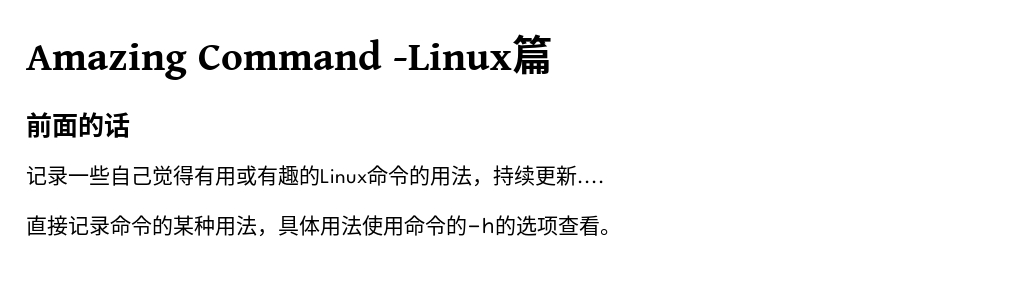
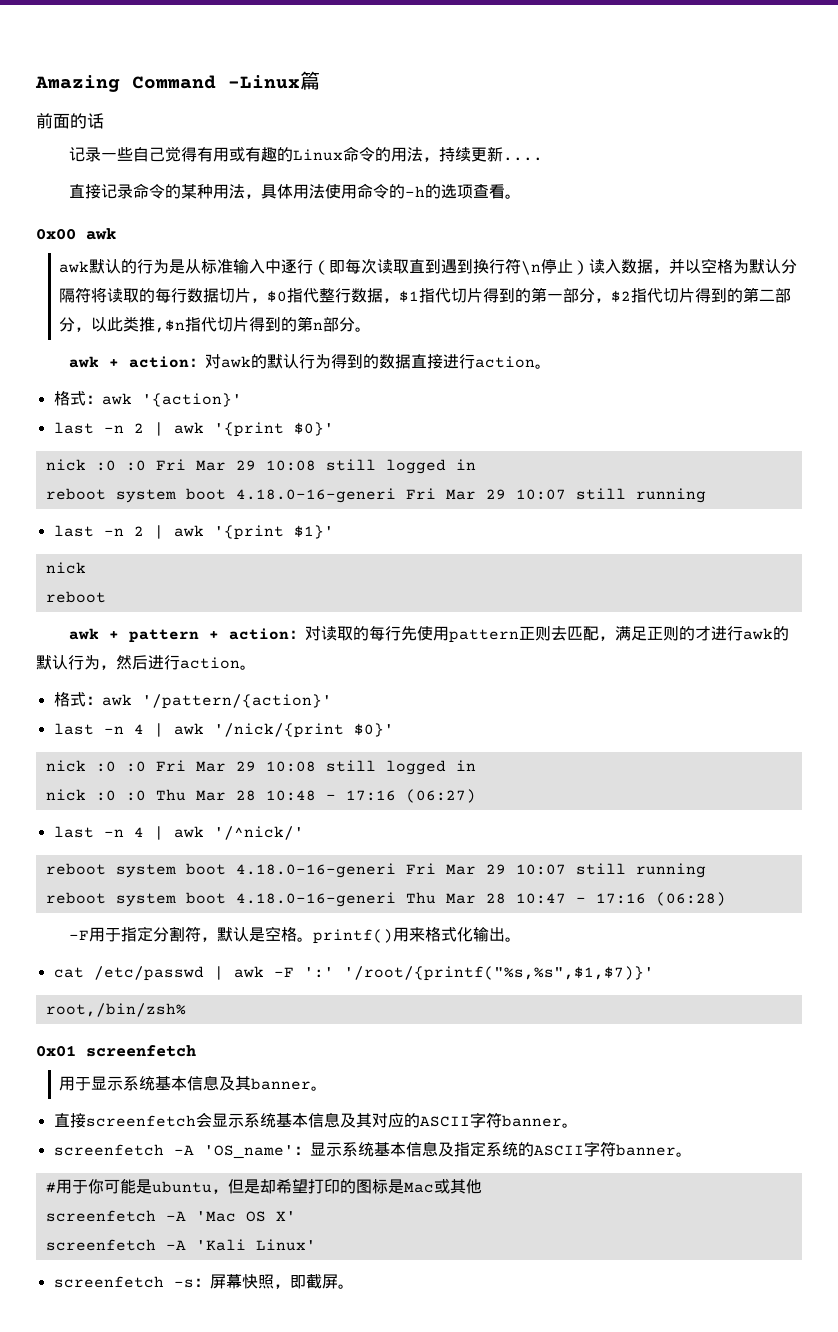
+ 0x00 awk
+ awk默认的行为是从标准输入中逐行（即每次读取直到遇到换行符\n停止）读入数据，并以空格为默认分隔符将读取的每行数据切片，$0指代整行数据，$1指代切片得到的第一部分，$2指代切片得到的第二部分，以此类推,$n指代切片得到的第n部分。
+ awk + action：对awk的默认行为得到的数据直接进行action。
+ 格式：awk '{action}'
+ last -n 2 | awk '{print $0}'
+ nick :0 :0 Fri Mar 29 10:08 still logged in
+ reboot system boot 4.18.0-16-generi Fri Mar 29 10:07 still running
+ last -n 2 | awk '{print $1}'
+ nick
+ reboot
+ awk + pattern + action：对读取的每行先使用pattern正则去匹配，满足正则的才进行awk的默认行为，然后进行action。
+ 格式：awk '/pattern/{action}'
+ last -n 4 | awk '/nick/{print $0}'
+ nick :0 :0 Fri Mar 29 10:08 still logged in
+ nick :0 :0 Thu Mar 28 10:48 - 17:16 (06:27)
+ last -n 4 | awk '/^nick/'
+ reboot system boot 4.18.0-16-generi Fri Mar 29 10:07 still running
+ reboot system boot 4.18.0-16-generi Thu Mar 28 10:47 - 17:16 (06:28)
+ -F用于指定分割符，默认是空格。printf()用来格式化输出。
+ cat /etc/passwd | awk -F ':' '/root/{printf("%s,%s",$1,$7)}'
+ root,/bin/zsh%
+ 0x01 screenfetch
+ 用于显示系统基本信息及其banner。
+ 直接screenfetch会显示系统基本信息及其对应的ASCII字符banner。
+ screenfetch -A 'OS_name'：显示系统基本信息及指定系统的ASCII字符banner。
+ #用于你可能是ubuntu，但是却希望打印的图标是Mac或其他
+ screenfetch -A 'Mac OS X'
+ screenfetch -A 'Kali Linux'
+ screenfetch -s：屏幕快照，即截屏。

